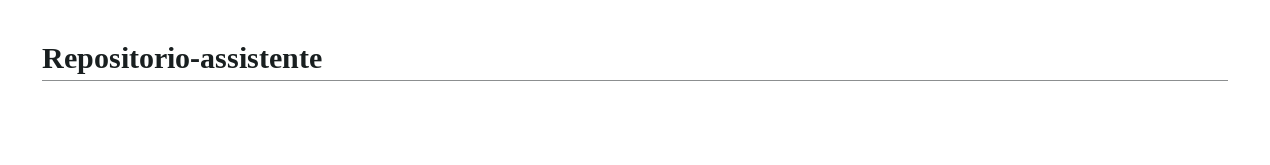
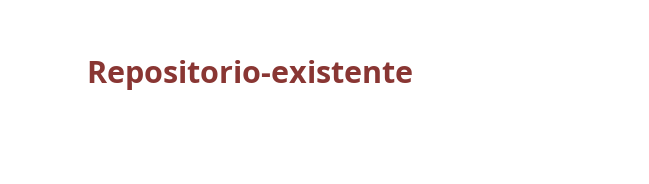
- Repositorio-assistente
+ Repositorio-existente

